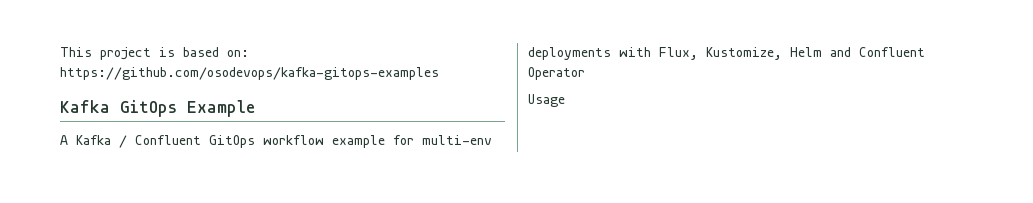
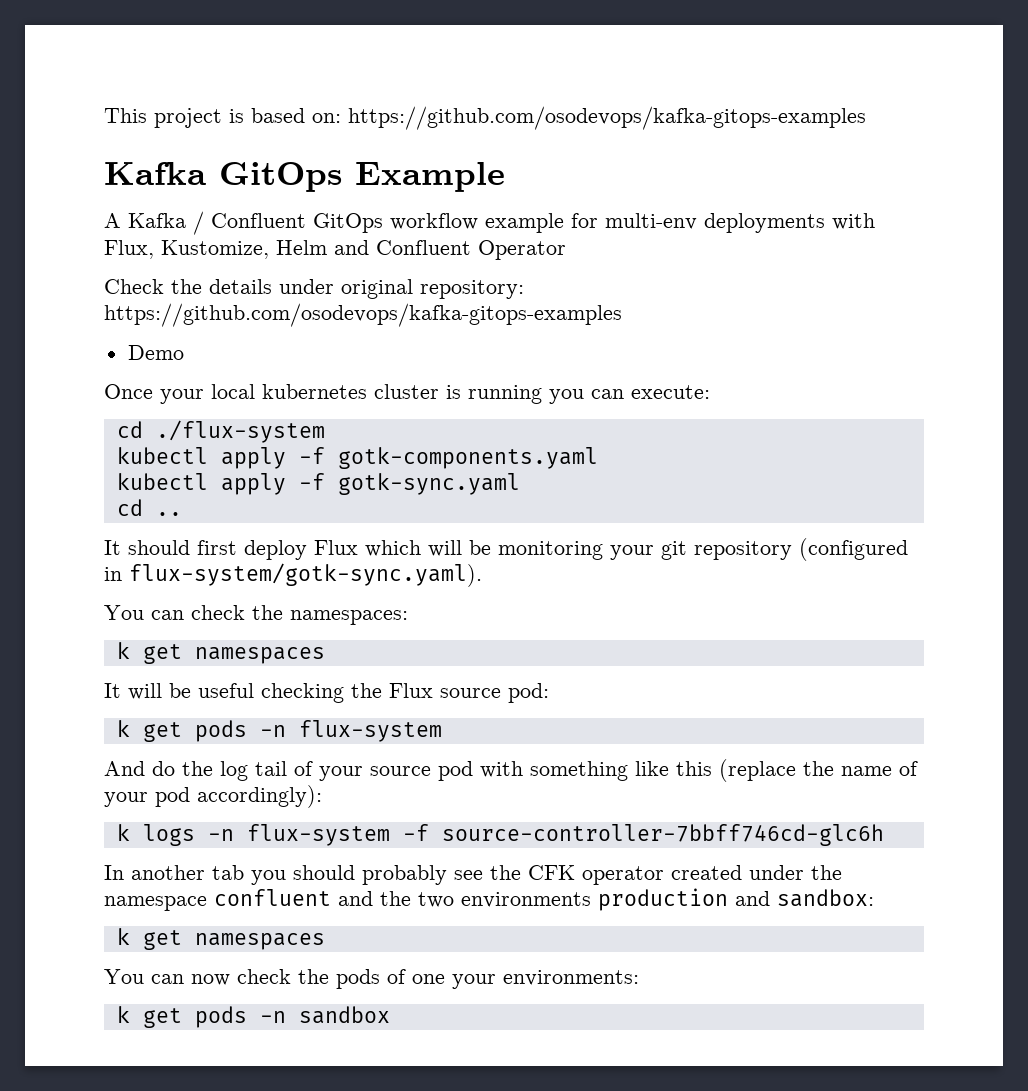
- Usage
+ Check the details under original repository: https://github.com/osodevops/kafka-gitops-examples
+ Demo
+ Once your local kubernetes cluster is running you can execute:
+ cd ./flux-system
+ kubectl apply -f gotk-components.yaml
+ kubectl apply -f gotk-sync.yaml
+ cd ..
+ It should first deploy Flux which will be monitoring your git repository (configured in flux-system/gotk-sync.yaml).
+ You can check the namespaces:
+ k get namespaces
+ It will be useful checking the Flux source pod:
+ k get pods -n flux-system
+ And do the log tail of your source pod with something like this (replace the name of your pod accordingly):
+ k logs -n flux-system -f source-controller-7bbff746cd-glc6h
+ In another tab you should probably see the CFK operator created under the namespace confluent and the two environments production and sandbox:
+ k get namespaces
+ You can now check the pods of one your environments:
+ k get pods -n sandbox

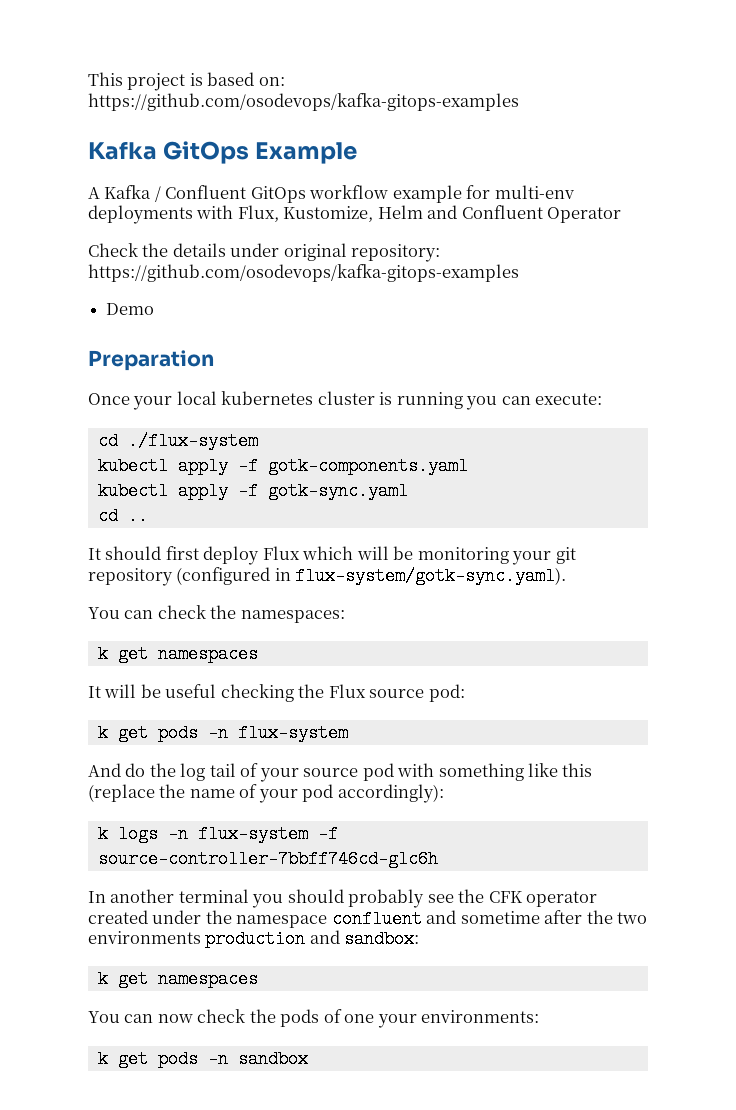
+ Preparation
- In another tab you should probably see the CFK operator created under the namespace confluent and the two environments production and sandbox:
+ In another terminal you should probably see the CFK operator created under the namespace confluent and sometime after the two environments production and sandbox:

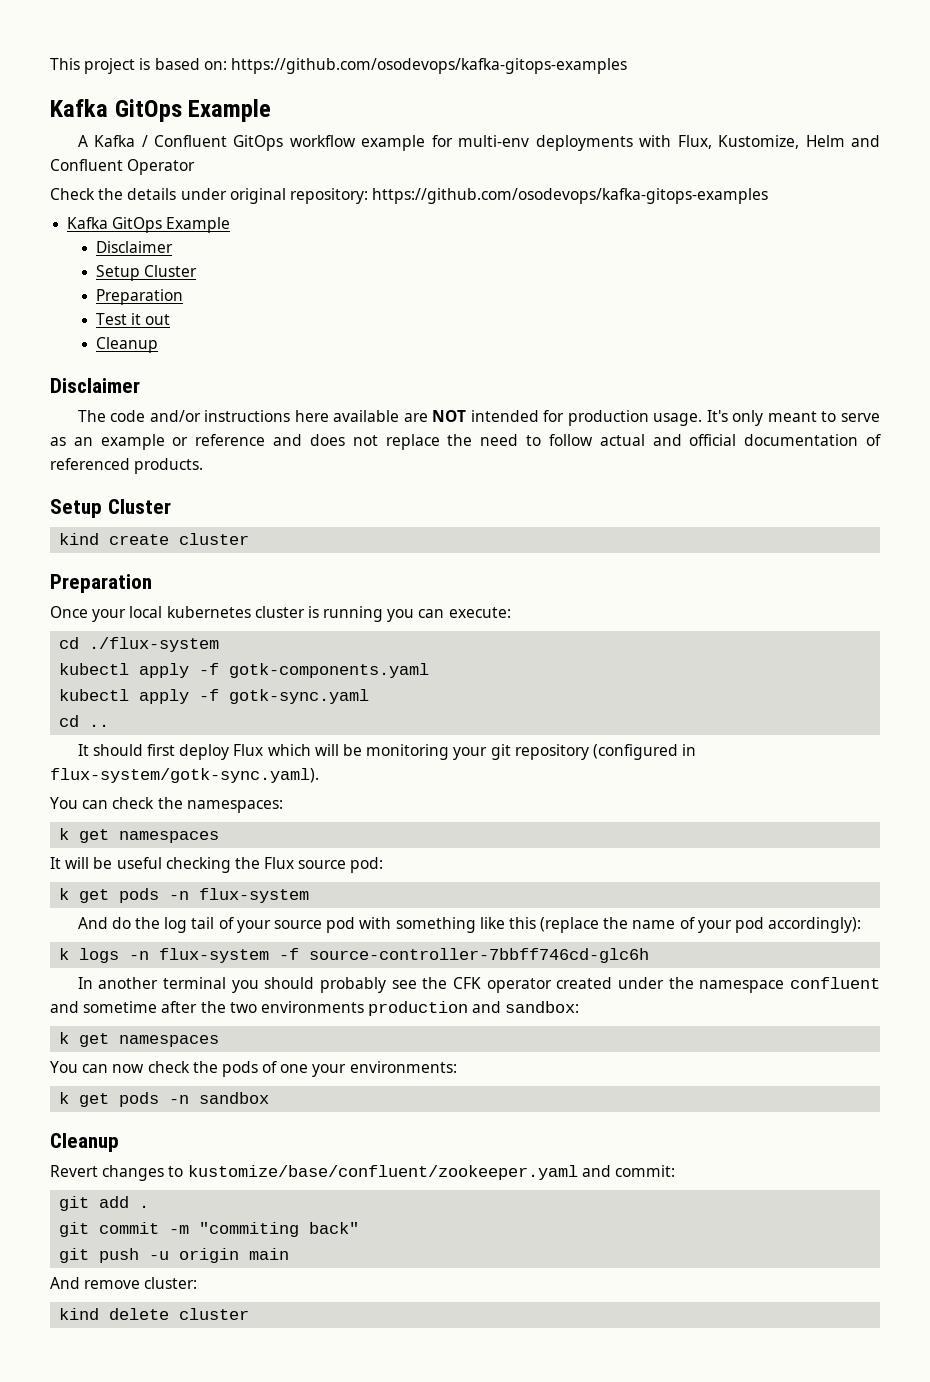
  Check the details under original repository: https://github.com/osodevops/kafka-gitops-examples
- Demo
+ Kafka GitOps Example
+ Disclaimer
+ Setup Cluster
+ Preparation
+ Test it out
+ Cleanup
+ Disclaimer
+ The code and/or instructions here available are NOT intended for production usage. It's only meant to serve as an example or reference and does not replace the need to follow actual and official documentation of referenced products.
+ Setup Cluster
+ kind create cluster
  k get pods -n sandbox
+ Cleanup
+ Revert changes to kustomize/base/confluent/zookeeper.yaml and commit:
+ git add .
+ git commit -m "commiting back"
+ git push -u origin main
+ And remove cluster:
+ kind delete cluster

